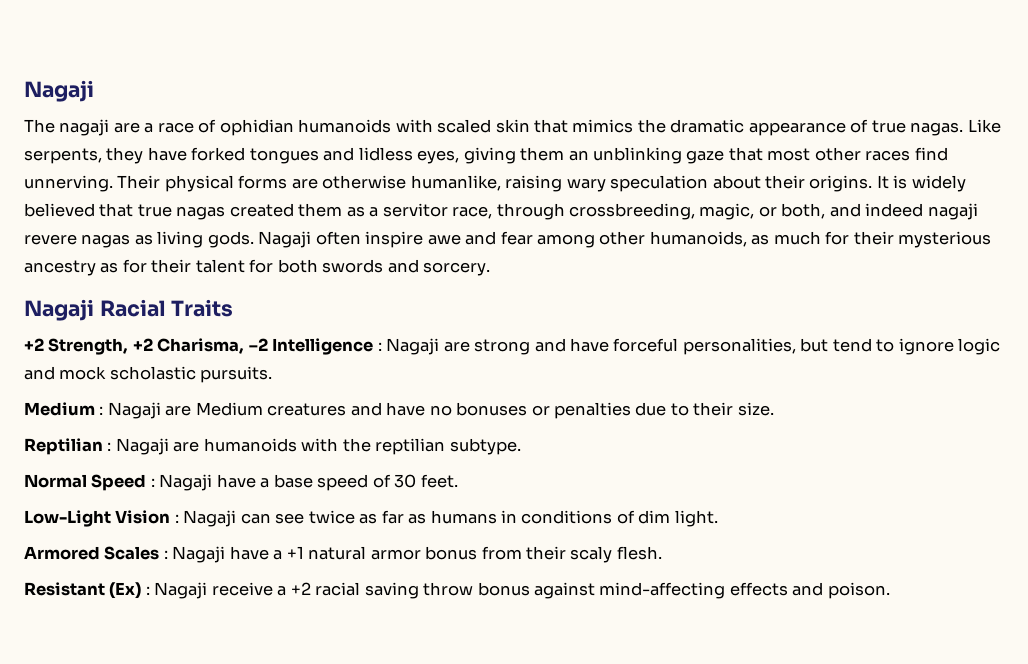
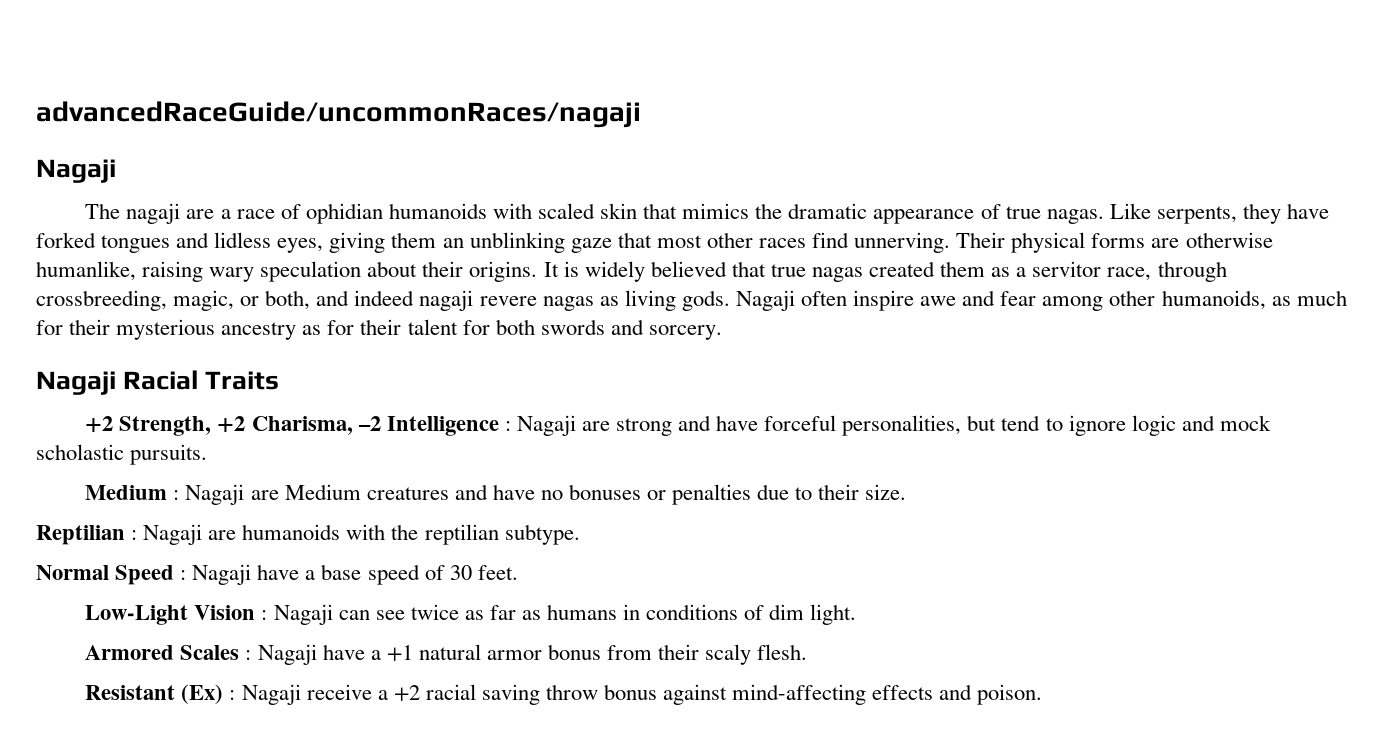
+ advancedRaceGuide/uncommonRaces/nagaji

